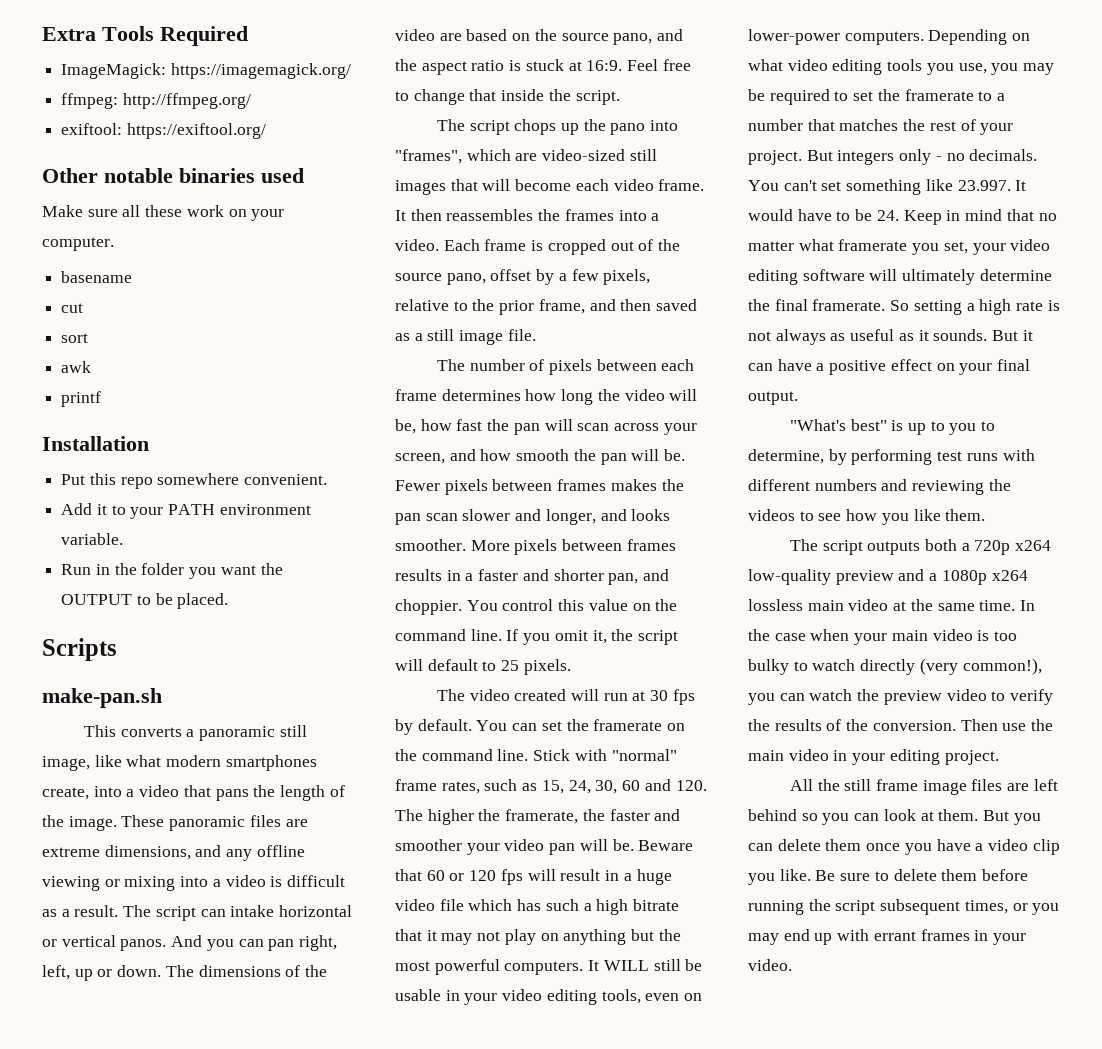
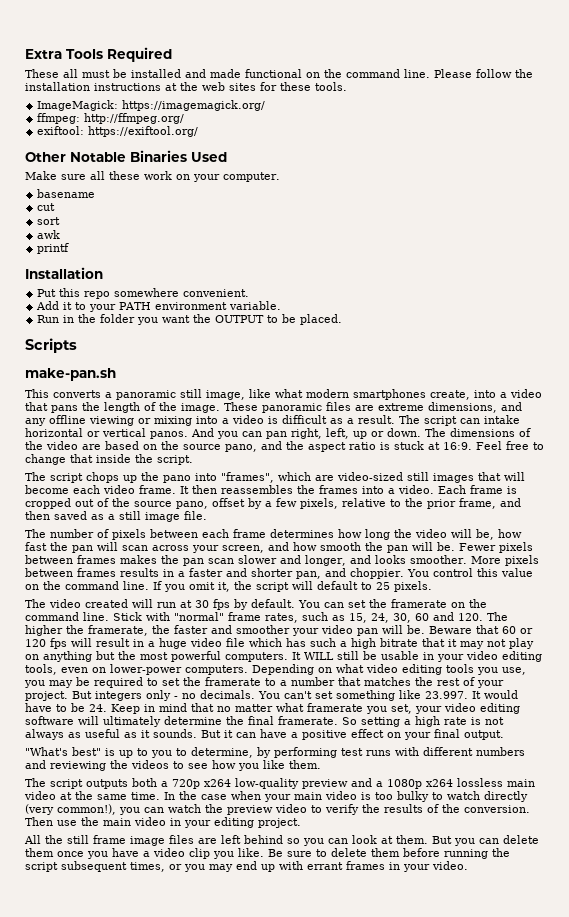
+ These all must be installed and made functional on the command line. Please follow the installation instructions at the web sites for these tools.
- Other notable binaries used
+ Other Notable Binaries Used

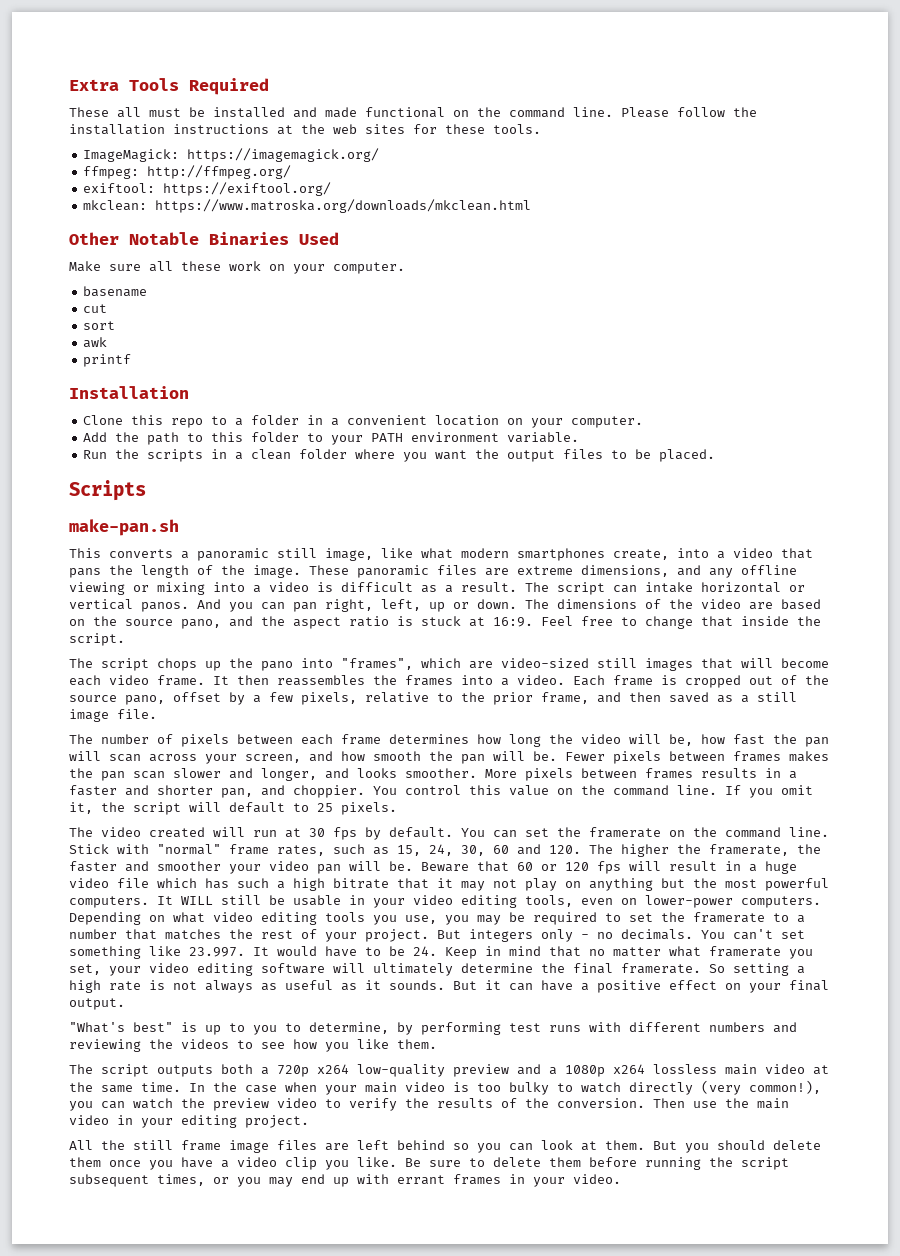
+ mkclean: https://www.matroska.org/downloads/mkclean.html
- Put this repo somewhere convenient.
- Add it to your PATH environment variable.
+ Clone this repo to a folder in a convenient location on your computer.
+ Add the path to this folder to your PATH environment variable.
- Run in the folder you want the OUTPUT to be placed.
+ Run the scripts in a clean folder where you want the output files to be placed.
- But you can delete them once you have a video clip you like.
+ But you should delete them once you have a video clip you like.

